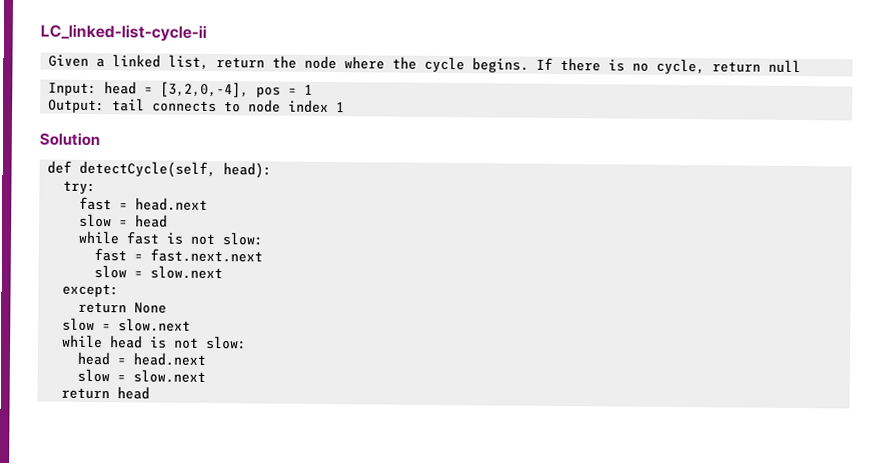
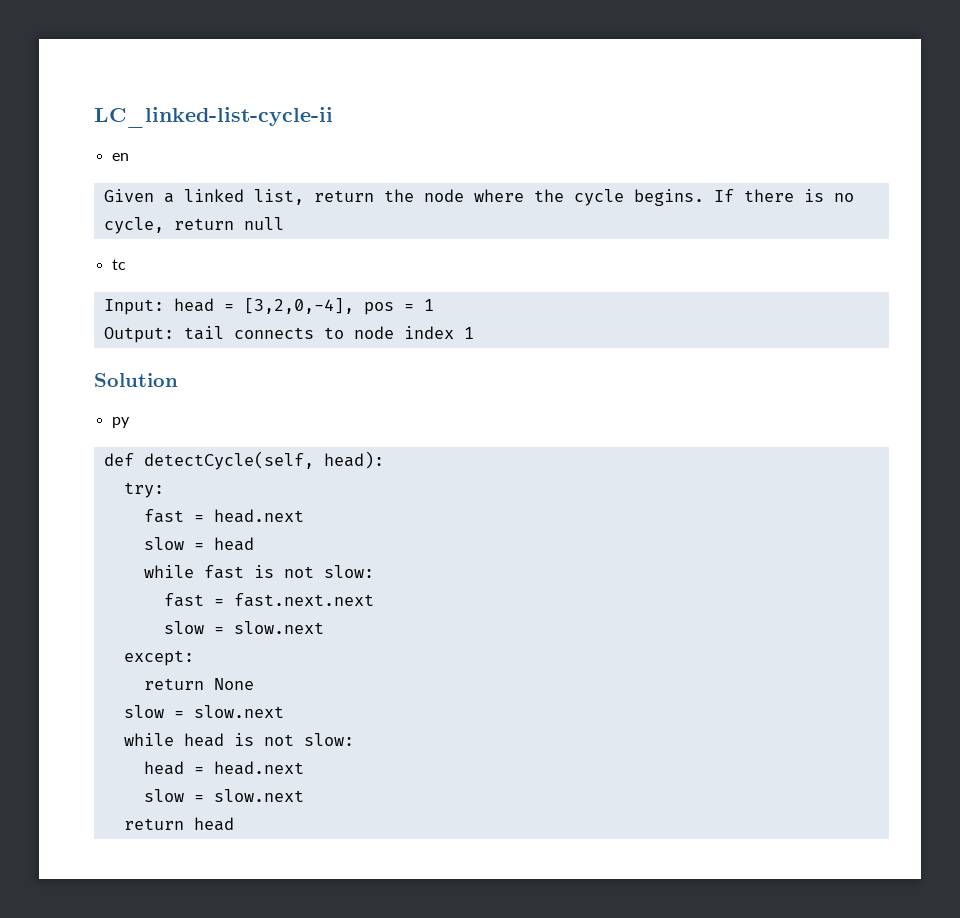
+ en
+ tc
+ py

